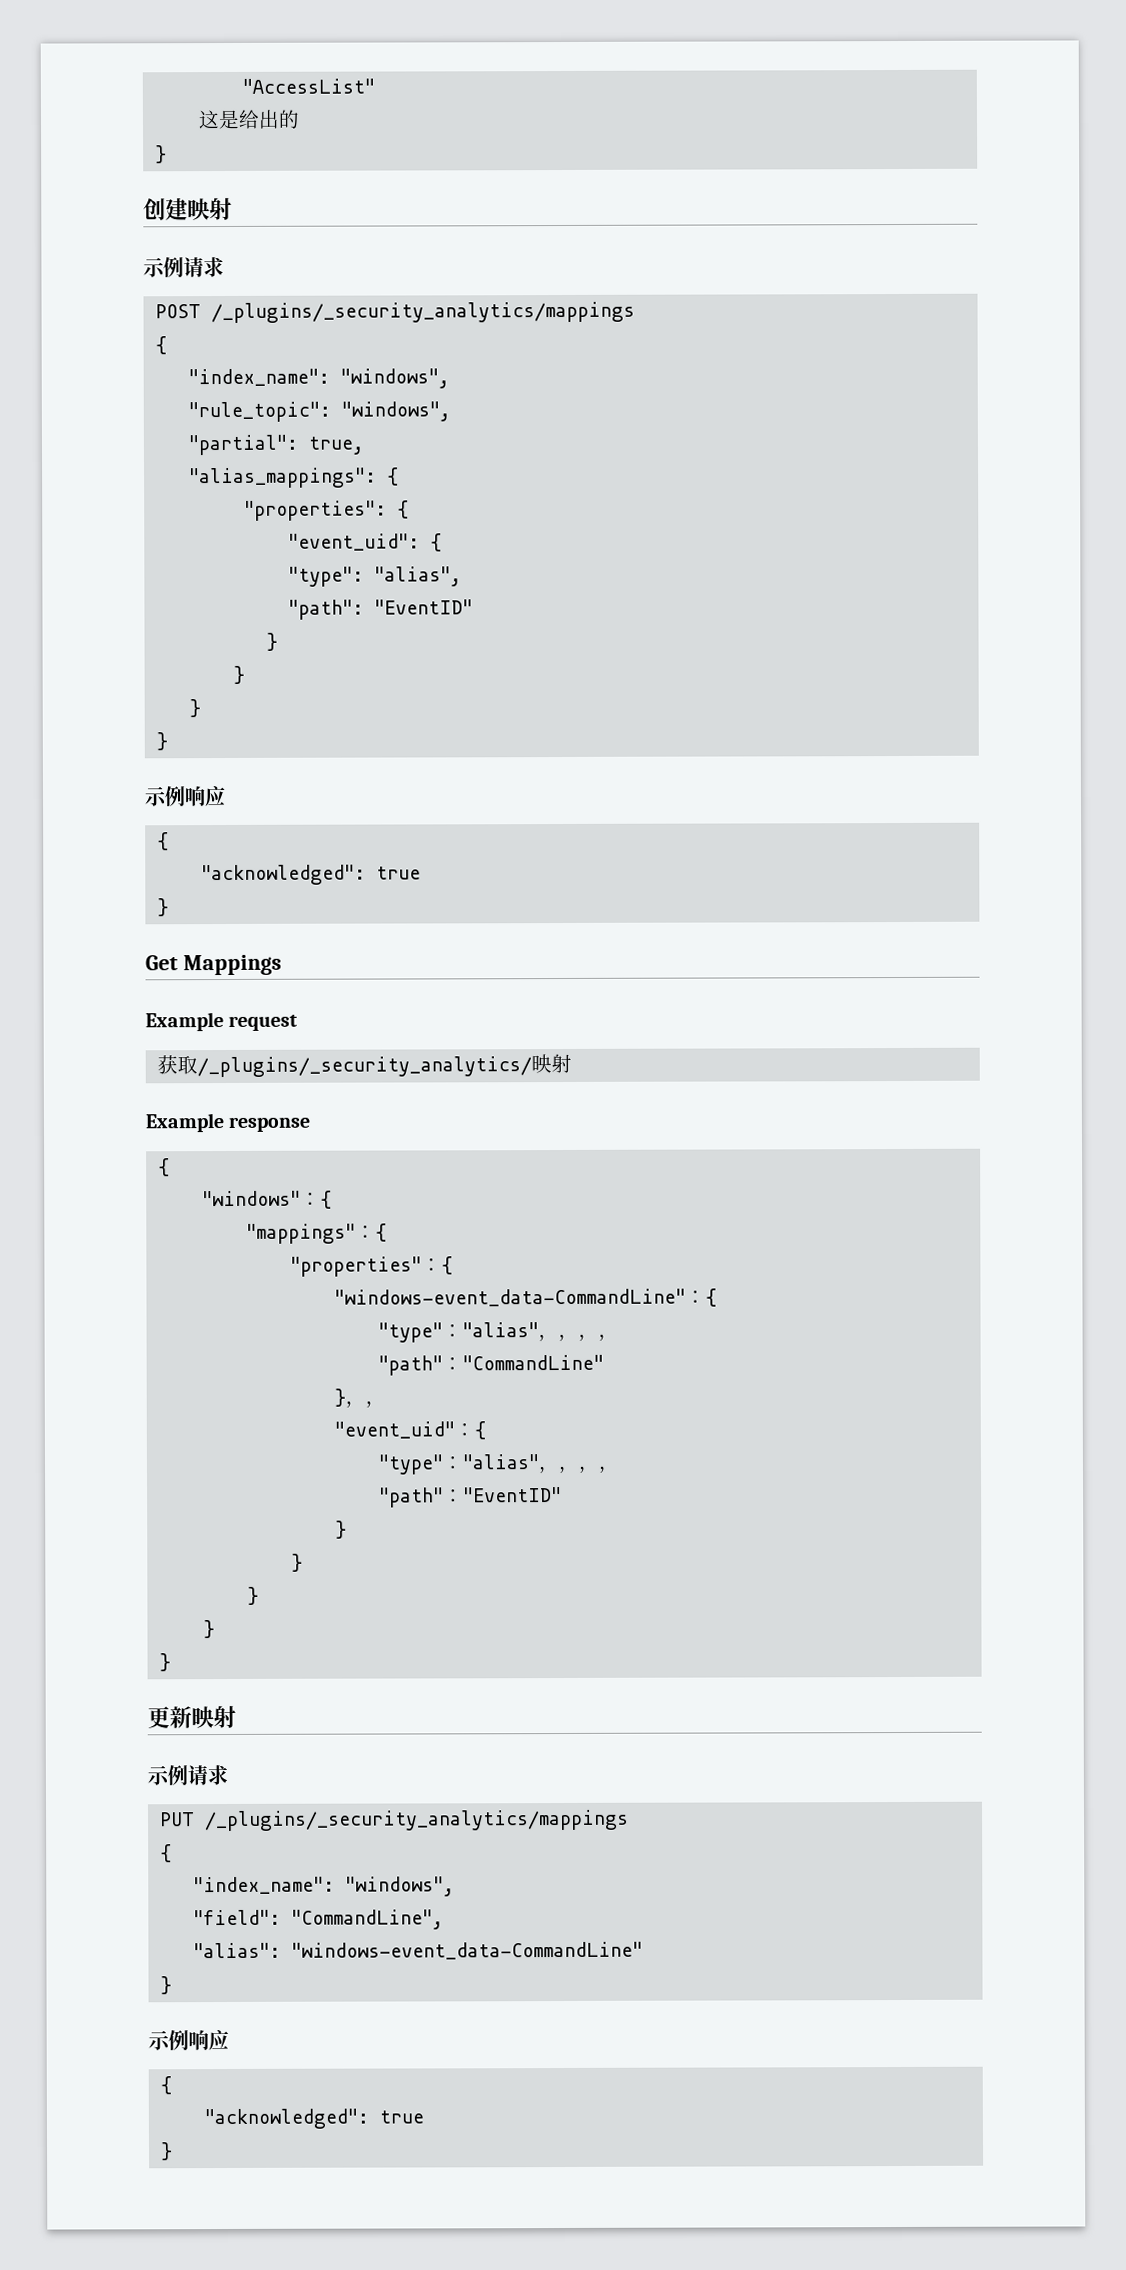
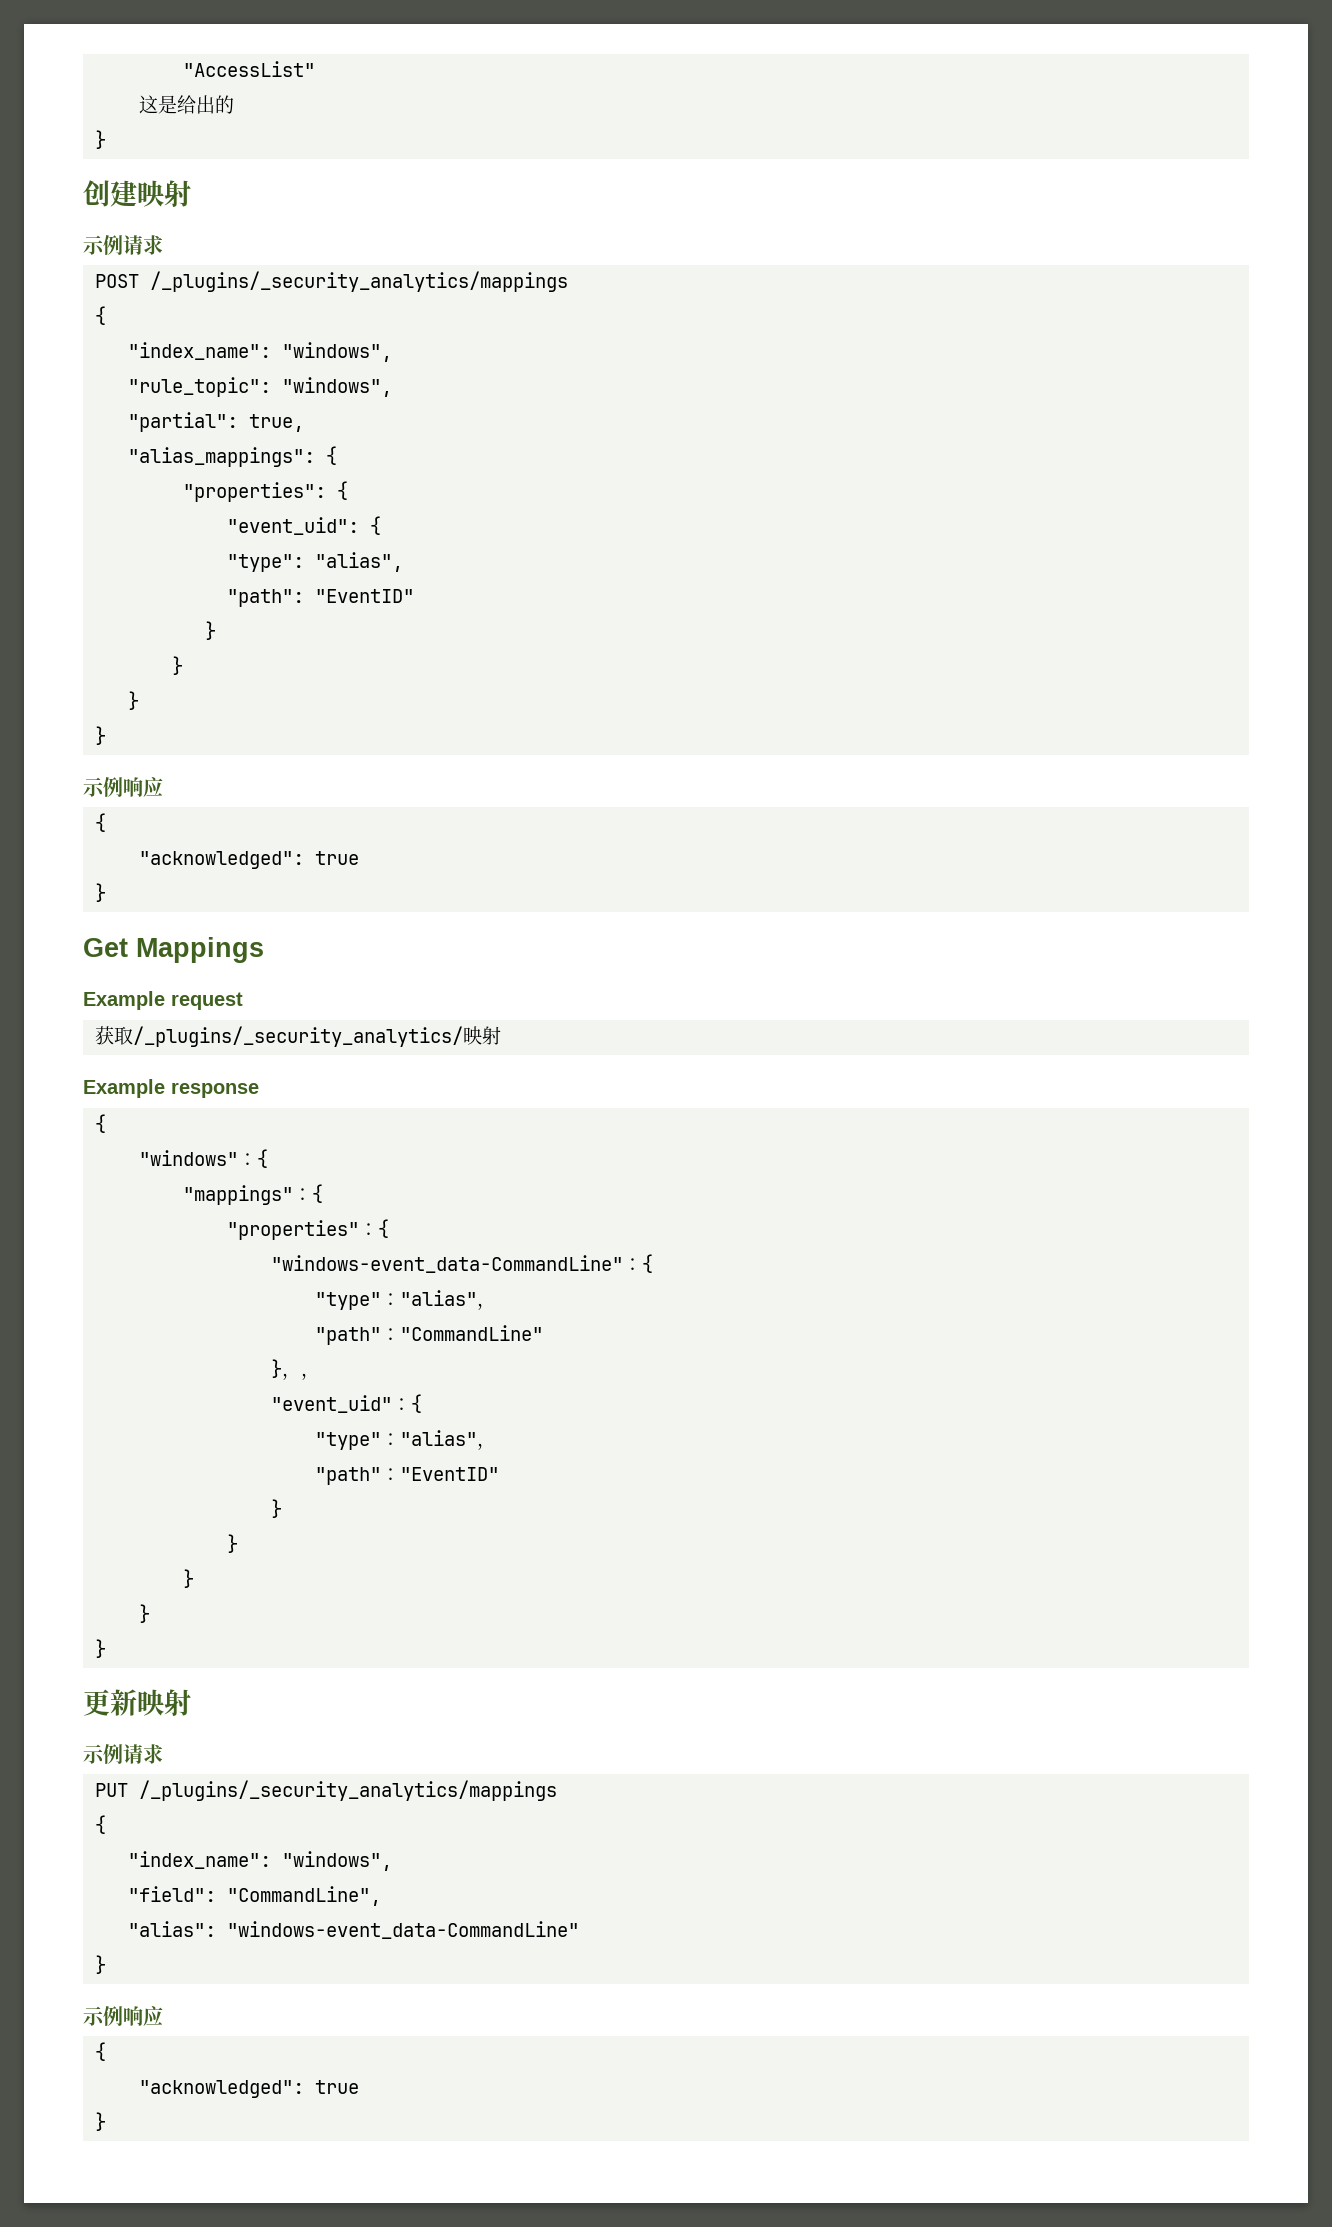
  "windows-event_data-CommandLine"：{
- "type"："alias"，，，，
+ "type"："alias"，
  "event_uid"：{
- "type"："alias"，，，，
+ "type"："alias"，

